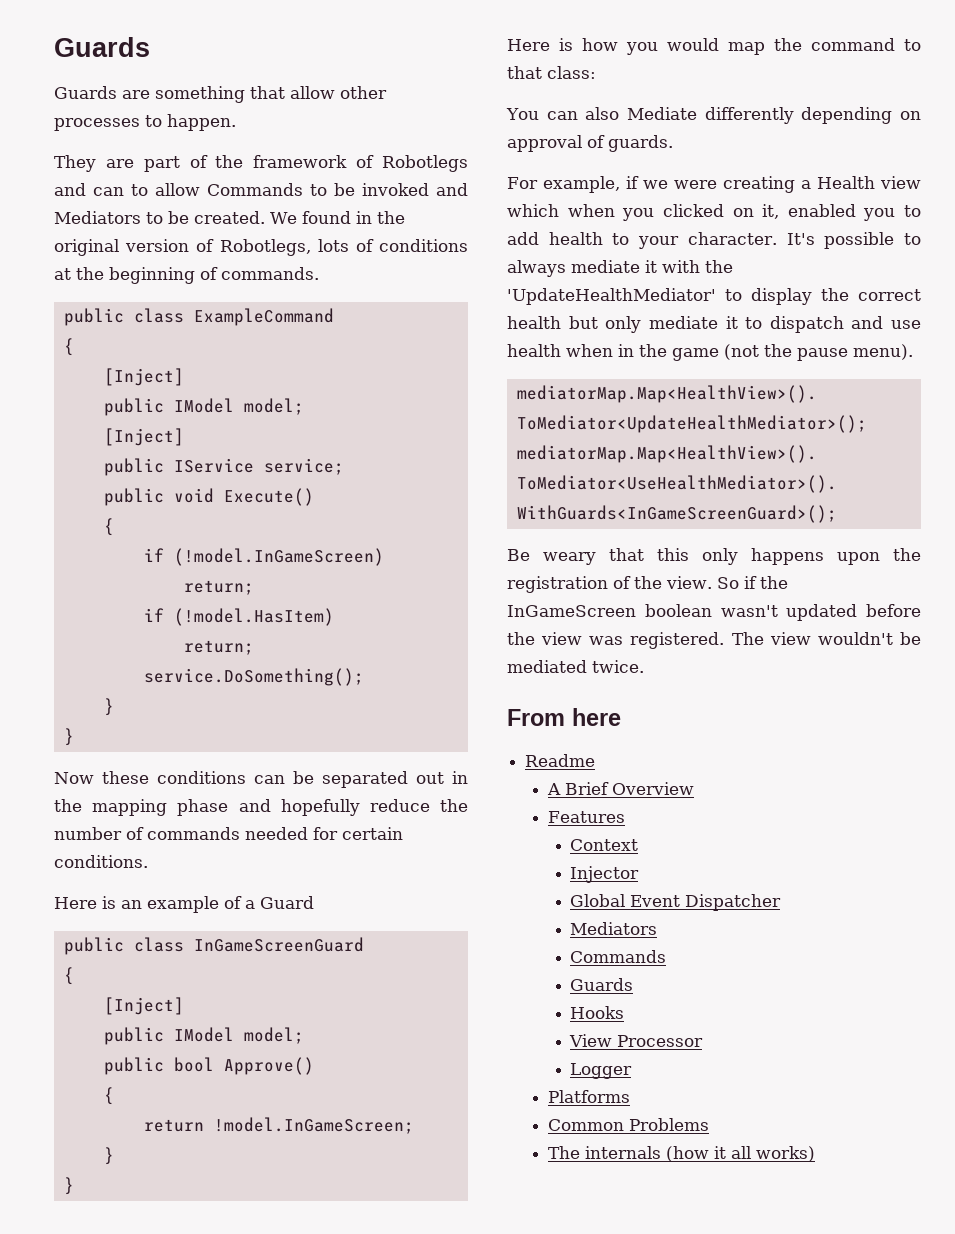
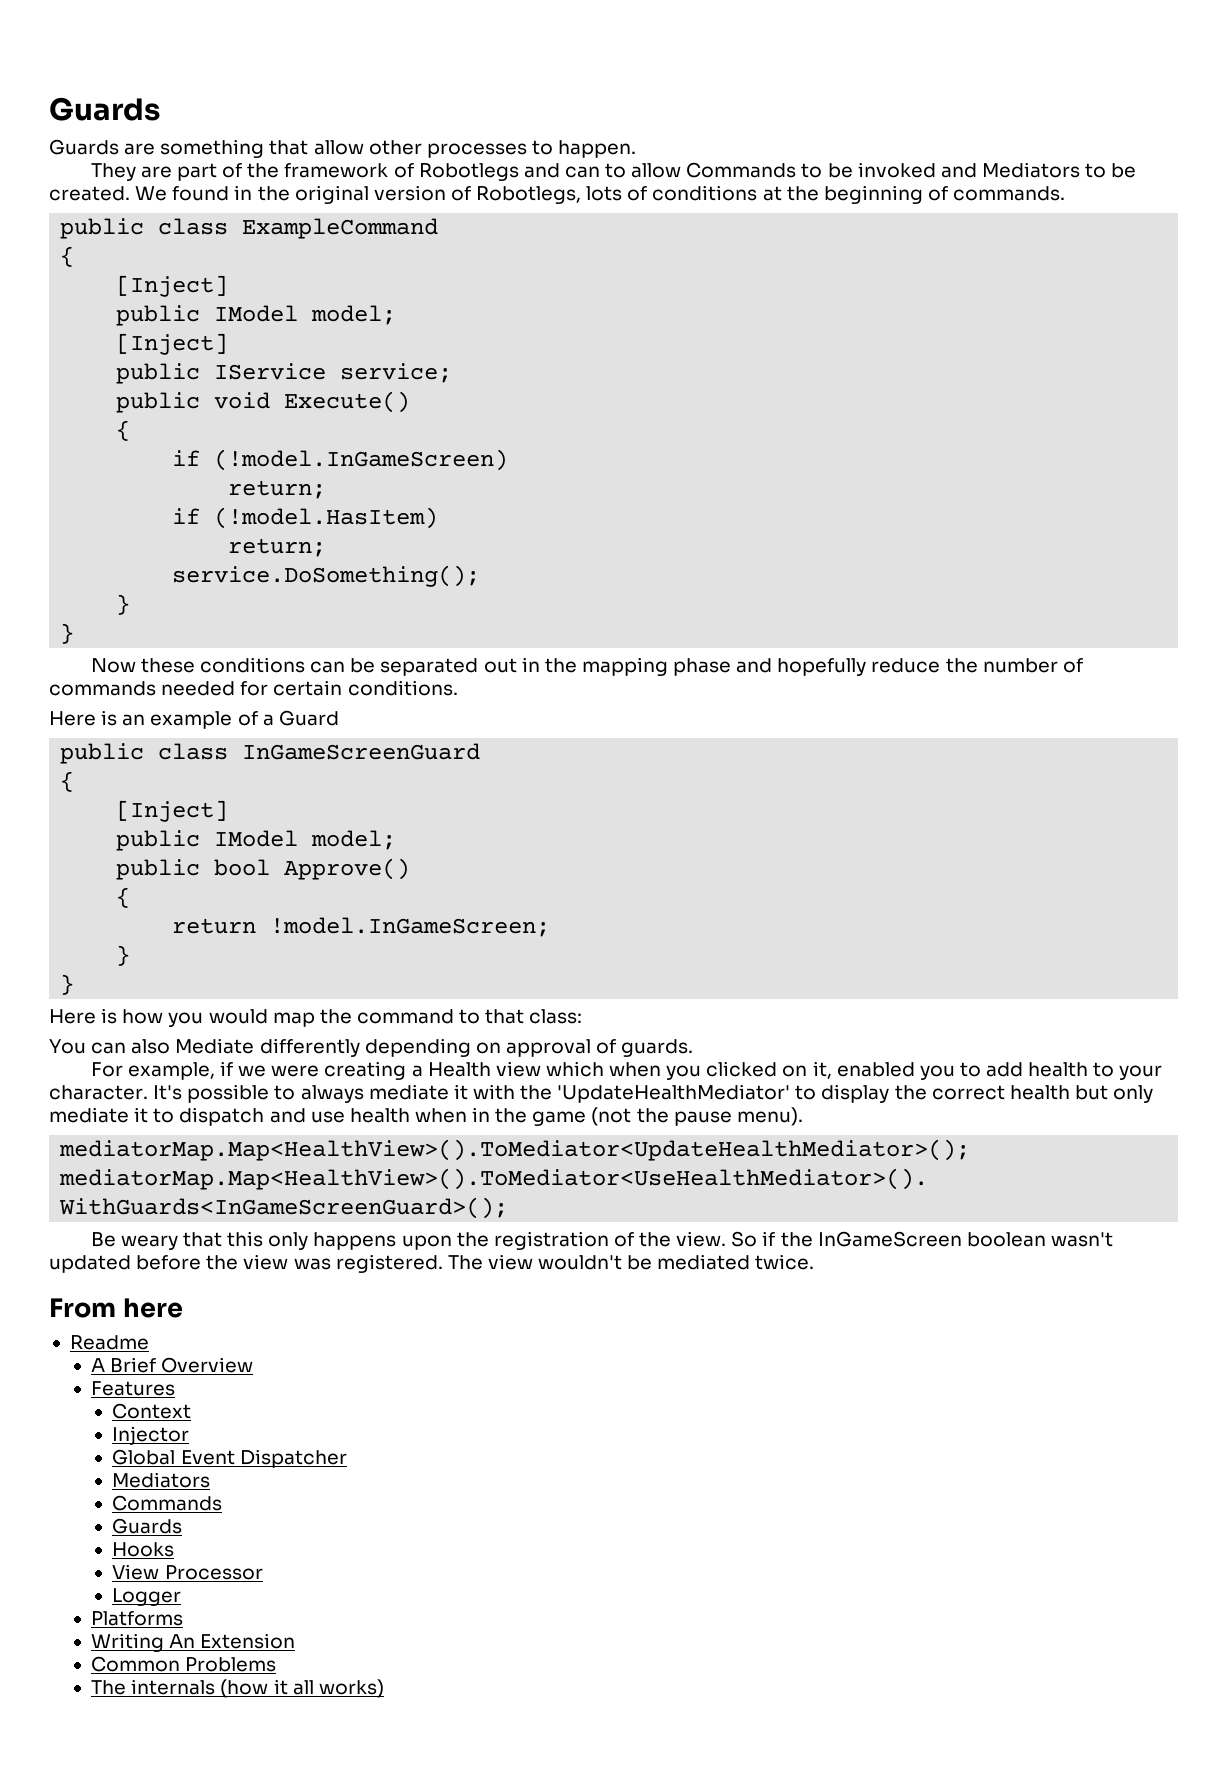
+ Writing An Extension

